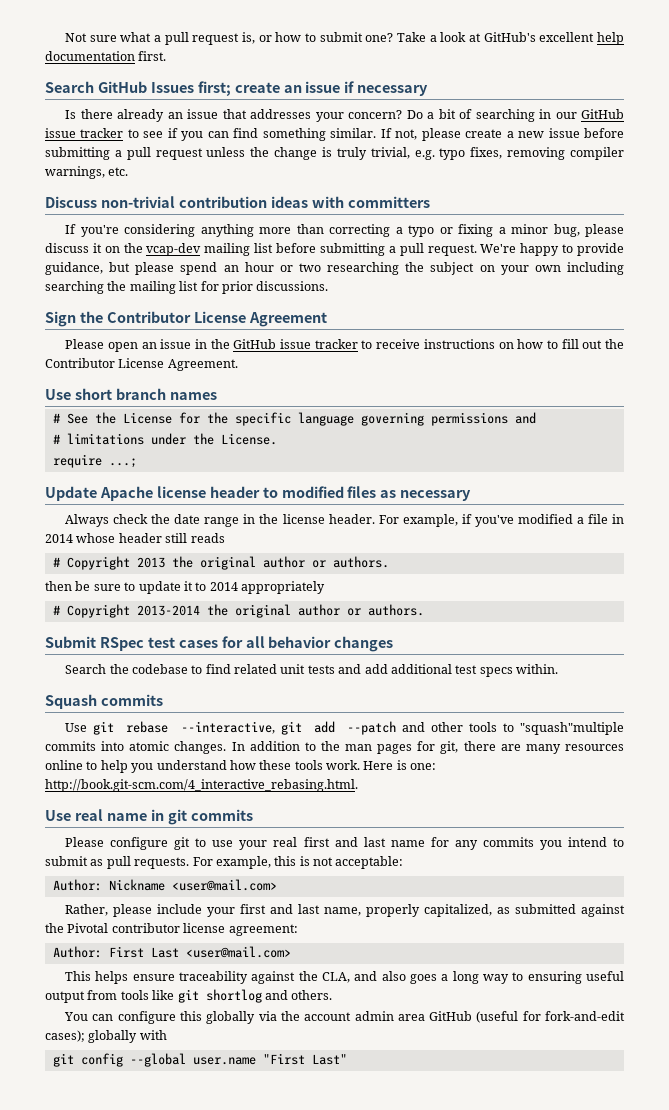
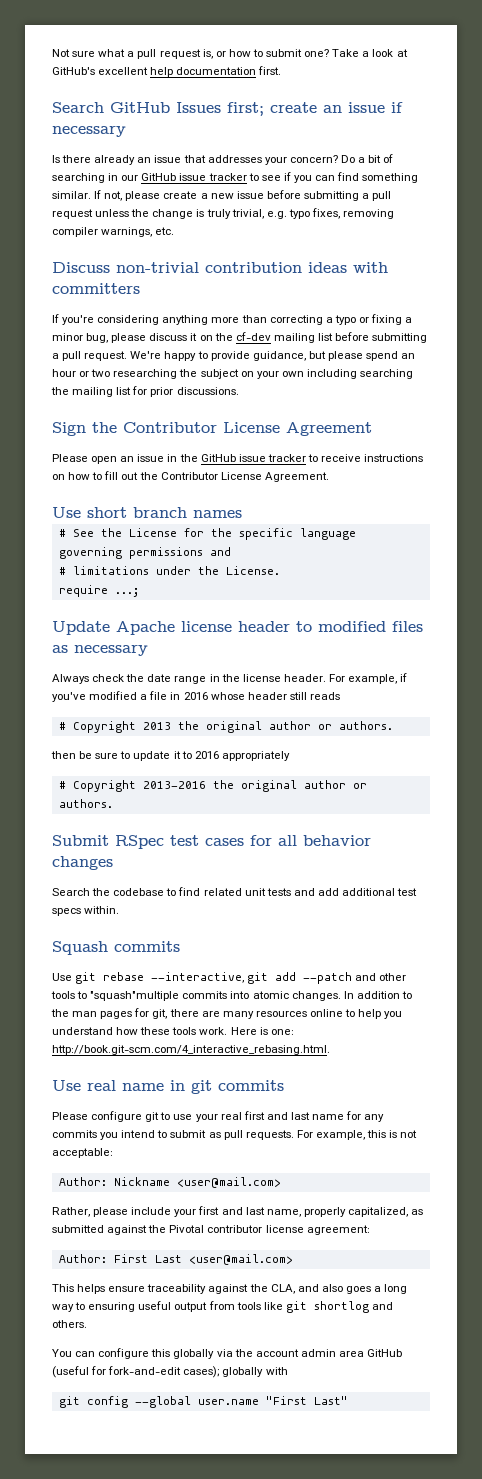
- If you're considering anything more than correcting a typo or fixing a minor bug, please discuss it on the vcap-dev mailing list before submitting a pull request.
+ If you're considering anything more than correcting a typo or fixing a minor bug, please discuss it on the cf-dev mailing list before submitting a pull request.
- For example, if you've modified a file in 2014 whose header still reads
+ For example, if you've modified a file in 2016 whose header still reads
- then be sure to update it to 2014 appropriately
+ then be sure to update it to 2016 appropriately
- # Copyright 2013-2014 the original author or authors.
+ # Copyright 2013-2016 the original author or authors.

